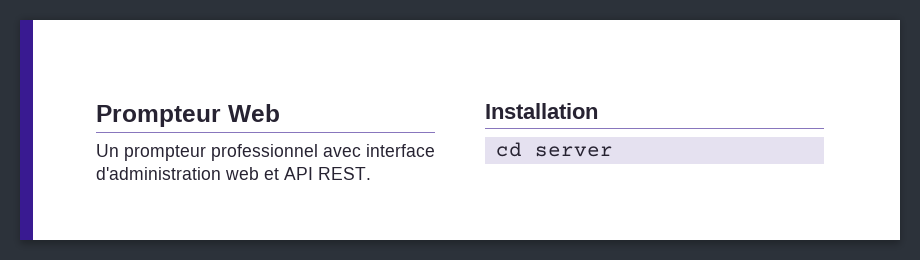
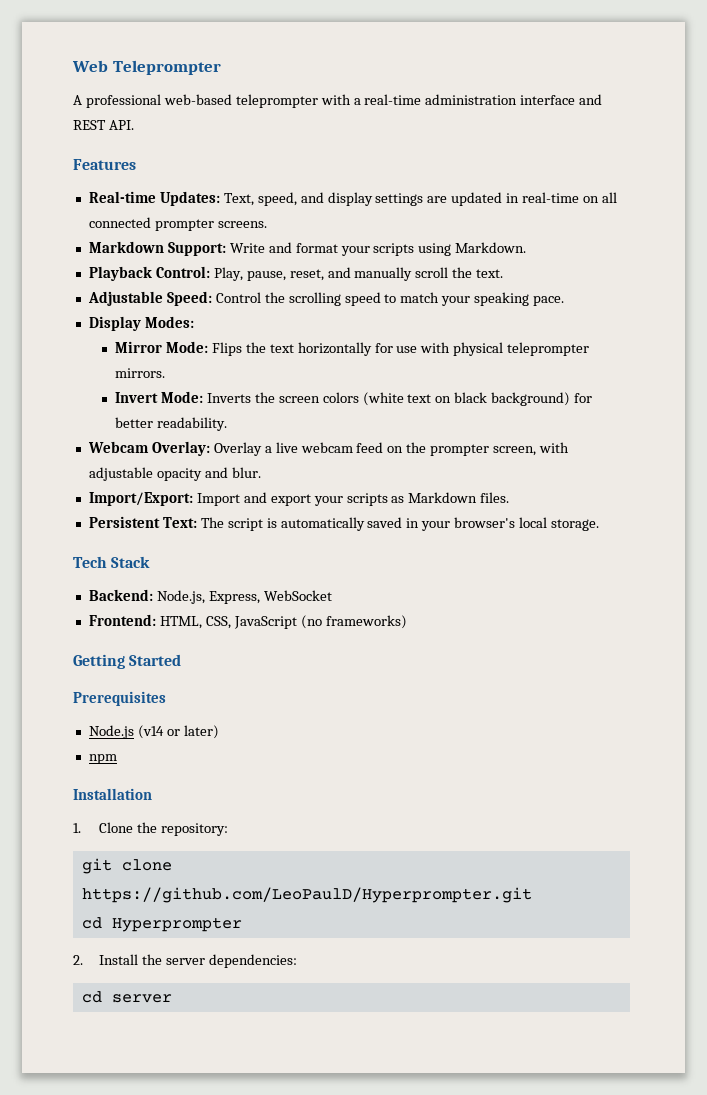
- Prompteur Web
- Un prompteur professionnel avec interface d'administration web et API REST.
+ Web Teleprompter
+ A professional web-based teleprompter with a real-time administration interface and REST API.
+ Features
+ Real-time Updates: Text, speed, and display settings are updated in real-time on all connected prompter screens.
+ Markdown Support: Write and format your scripts using Markdown.
+ Playback Control: Play, pause, reset, and manually scroll the text.
+ Adjustable Speed: Control the scrolling speed to match your speaking pace.
+ Display Modes:
+ Mirror Mode: Flips the text horizontally for use with physical teleprompter mirrors.
+ Invert Mode: Inverts the screen colors (white text on black background) for better readability.
+ Webcam Overlay: Overlay a live webcam feed on the prompter screen, with adjustable opacity and blur.
+ Import/Export: Import and export your scripts as Markdown files.
+ Persistent Text: The script is automatically saved in your browser's local storage.
+ Tech Stack
+ Backend: Node.js, Express, WebSocket
+ Frontend: HTML, CSS, JavaScript (no frameworks)
+ Getting Started
+ Prerequisites
+ Node.js (v14 or later)
+ npm
  Installation
+ 1. Clone the repository:
+ git clone https://github.com/LeoPaulD/Hyperprompter.git
+ cd Hyperprompter
+ 2. Install the server dependencies:

